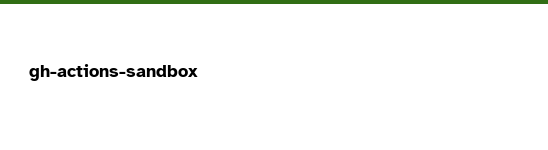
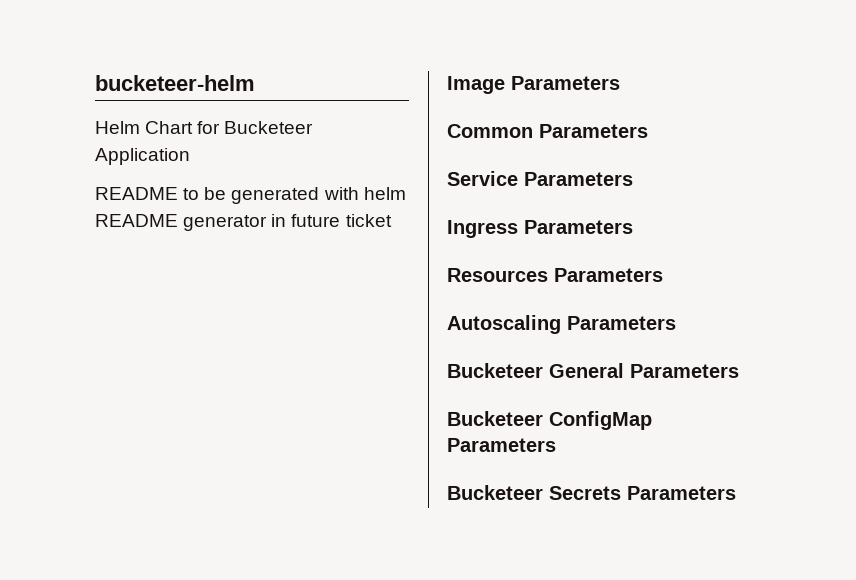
- gh-actions-sandbox
+ bucketeer-helm
+ Helm Chart for Bucketeer Application
+ README to be generated with helm README generator in future ticket
+ Image Parameters
+ Common Parameters
+ Service Parameters
+ Ingress Parameters
+ Resources Parameters
+ Autoscaling Parameters
+ Bucketeer General Parameters
+ Bucketeer ConfigMap Parameters
+ Bucketeer Secrets Parameters

